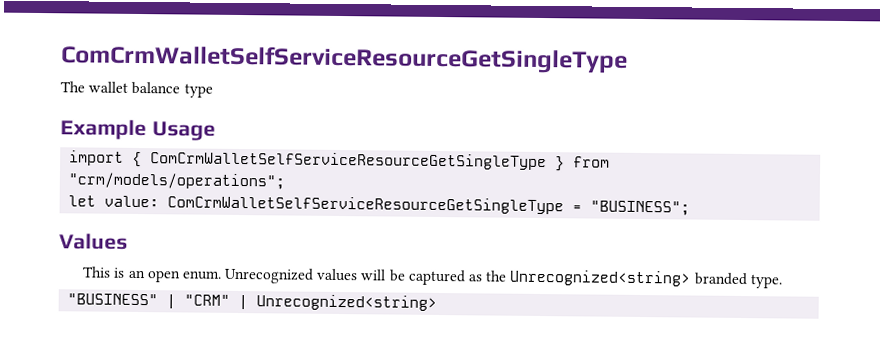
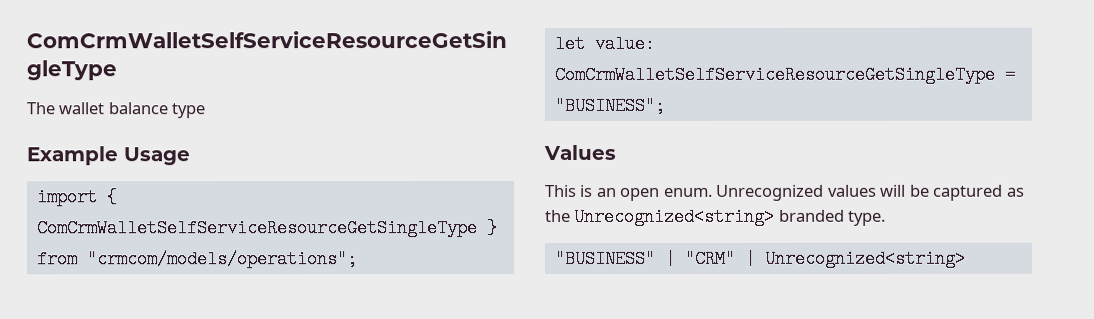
- import { ComCrmWalletSelfServiceResourceGetSingleType } from "crm/models/operations";
+ import { ComCrmWalletSelfServiceResourceGetSingleType } from "crmcom/models/operations";

